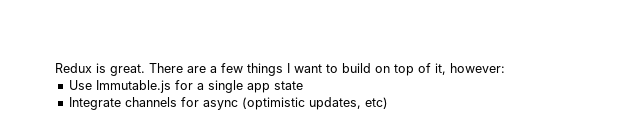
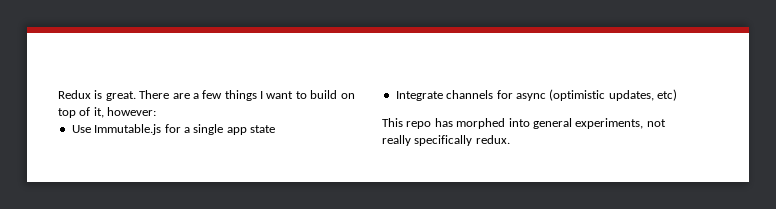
+ This repo has morphed into general experiments, not really specifically redux.

